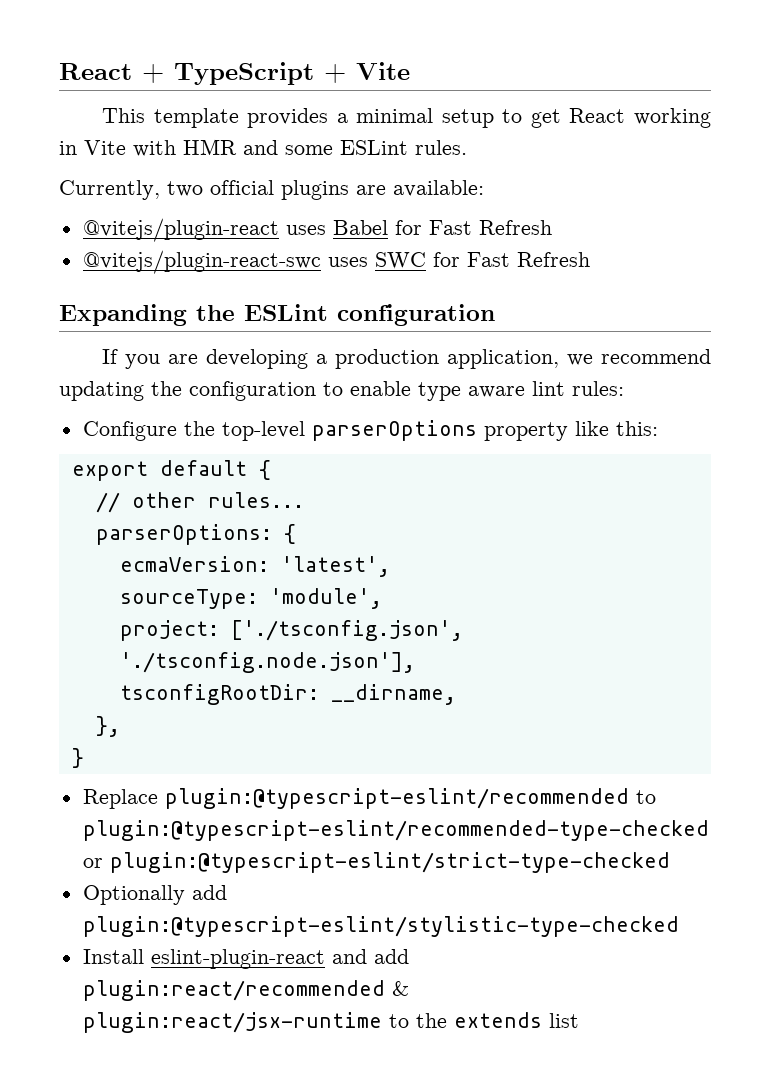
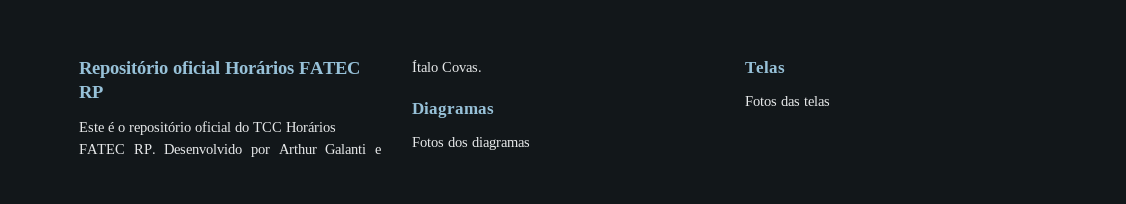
- React + TypeScript + Vite
- This template provides a minimal setup to get React working in Vite with HMR and some ESLint rules.
- Currently, two official plugins are available:
- @vitejs/plugin-react uses Babel for Fast Refresh
- @vitejs/plugin-react-swc uses SWC for Fast Refresh
- Expanding the ESLint configuration
- If you are developing a production application, we recommend updating the configuration to enable type aware lint rules:
- Configure the top-level parserOptions property like this:
- export default {
- // other rules...
- parserOptions: {
- ecmaVersion: 'latest',
- sourceType: 'module',
- project: ['./tsconfig.json', './tsconfig.node.json'],
- tsconfigRootDir: __dirname,
- },
- }
- Replace plugin:@typescript-eslint/recommended to plugin:@typescript-eslint/recommended-type-checked or plugin:@typescript-eslint/strict-type-checked
- Optionally add plugin:@typescript-eslint/stylistic-type-checked
- Install eslint-plugin-react and add plugin:react/recommended & plugin:react/jsx-runtime to the extends list
+ Repositório oficial Horários FATEC RP
+ Este é o repositório oficial do TCC Horários FATEC RP. Desenvolvido por Arthur Galanti e Ítalo Covas.
+ Diagramas
+ Fotos dos diagramas
+ Telas
+ Fotos das telas

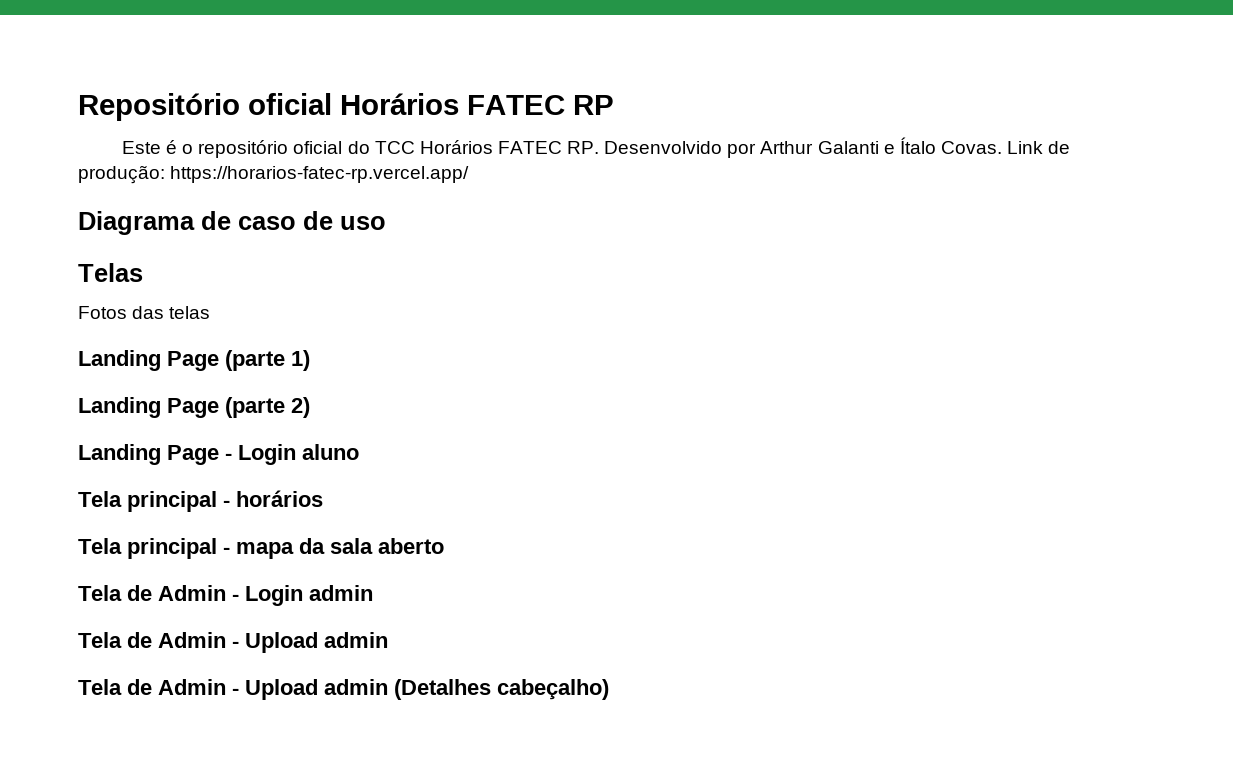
- Este é o repositório oficial do TCC Horários FATEC RP. Desenvolvido por Arthur Galanti e Ítalo Covas.
- Diagramas
- Fotos dos diagramas
+ Este é o repositório oficial do TCC Horários FATEC RP. Desenvolvido por Arthur Galanti e Ítalo Covas. Link de produção: https://horarios-fatec-rp.vercel.app/
+ Diagrama de caso de uso
  Telas
  Fotos das telas
+ Landing Page (parte 1)
+ Landing Page (parte 2)
+ Landing Page - Login aluno
+ Tela principal - horários
+ Tela principal - mapa da sala aberto
+ Tela de Admin - Login admin
+ Tela de Admin - Upload admin
+ Tela de Admin - Upload admin (Detalhes cabeçalho)

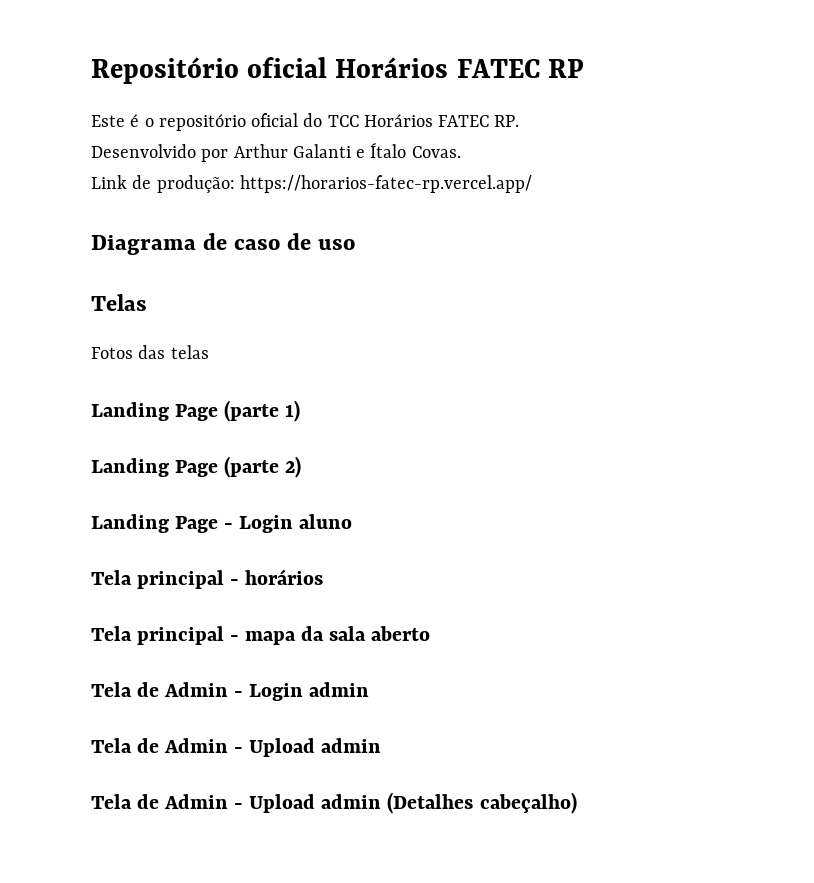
- Este é o repositório oficial do TCC Horários FATEC RP. Desenvolvido por Arthur Galanti e Ítalo Covas. Link de produção: https://horarios-fatec-rp.vercel.app/
+ Este é o repositório oficial do TCC Horários FATEC RP.
+ Desenvolvido por Arthur Galanti e Ítalo Covas.
+ Link de produção: https://horarios-fatec-rp.vercel.app/

